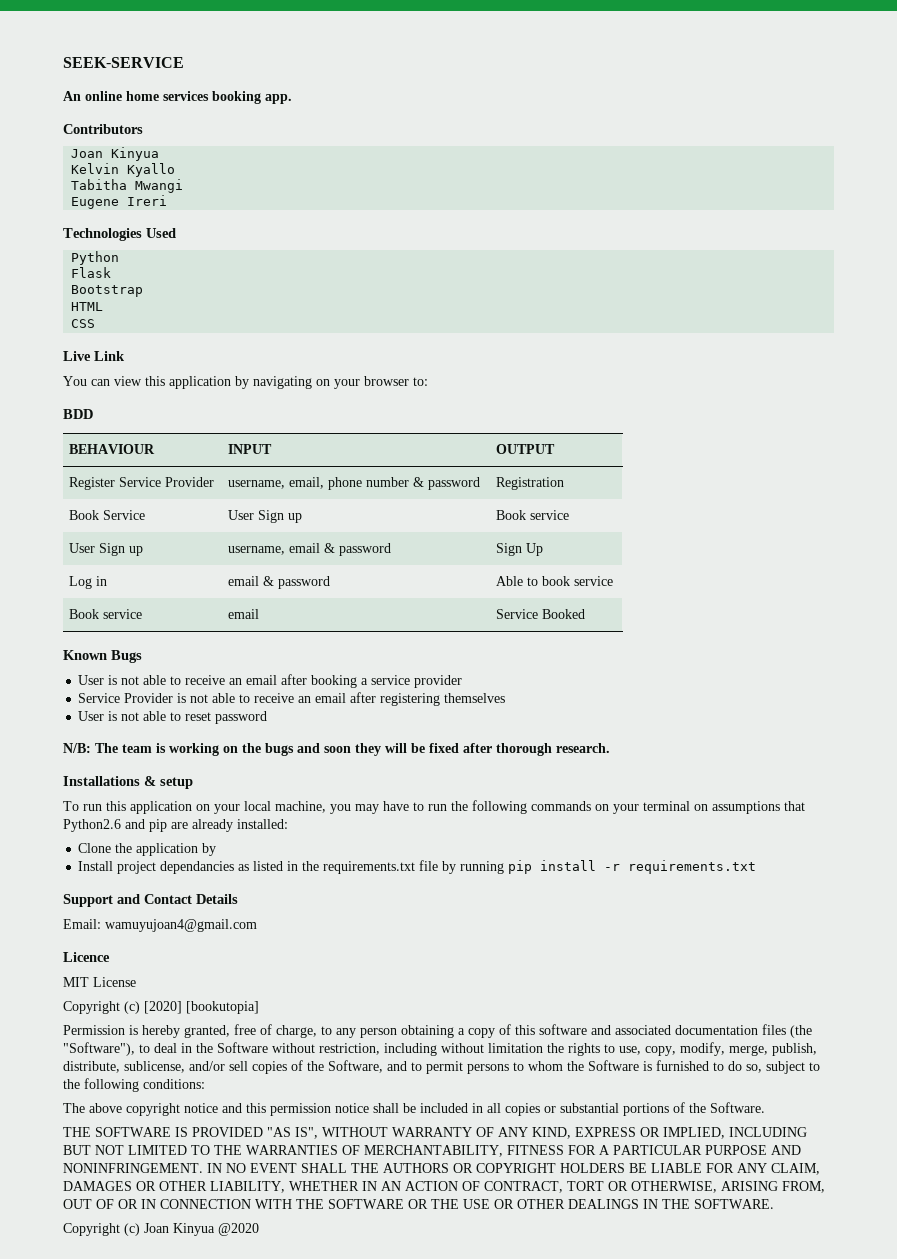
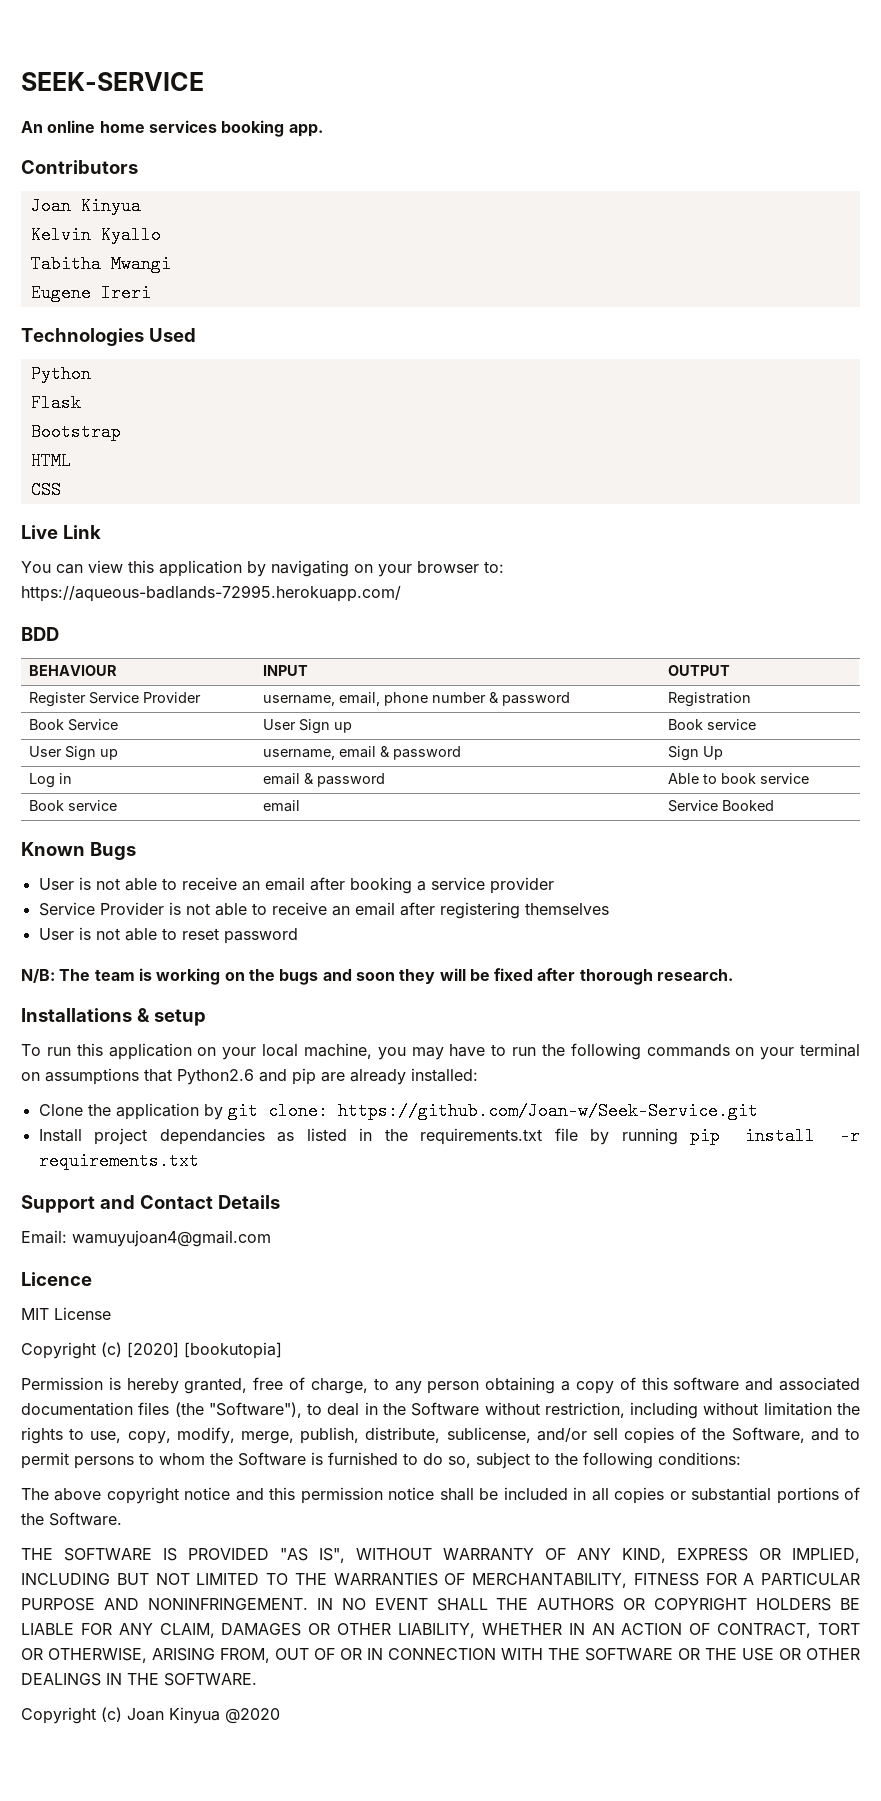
- You can view this application by navigating on your browser to:
+ You can view this application by navigating on your browser to: https://aqueous-badlands-72995.herokuapp.com/
- Clone the application by
+ Clone the application by git clone: https://github.com/Joan-w/Seek-Service.git

